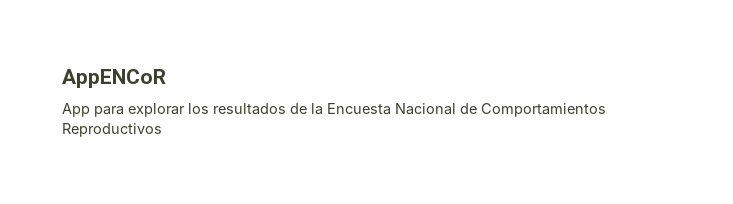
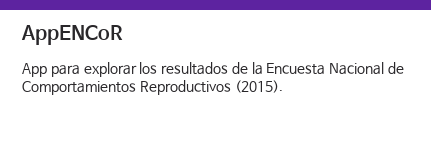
- App para explorar los resultados de la Encuesta Nacional de Comportamientos Reproductivos
+ App para explorar los resultados de la Encuesta Nacional de Comportamientos Reproductivos (2015).

